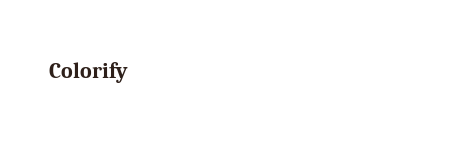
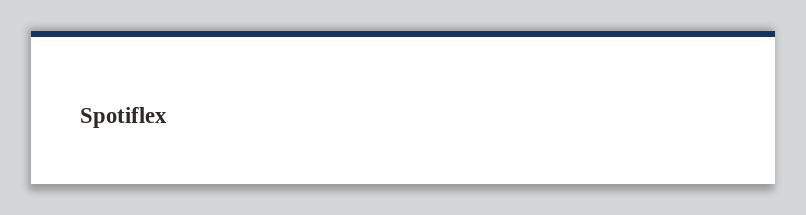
- Colorify
+ Spotiflex

